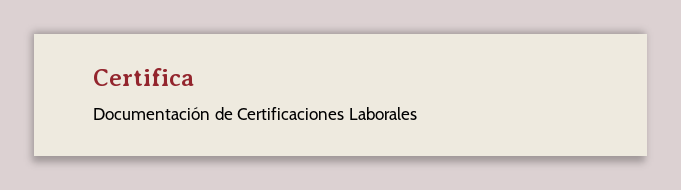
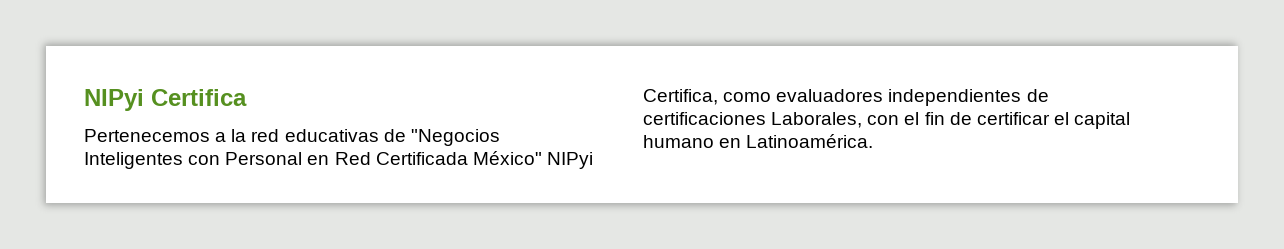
- Certifica
+ NIPyi Certifica
- Documentación de Certificaciones Laborales
+ Pertenecemos a la red educativas de "Negocios Inteligentes con Personal en Red Certificada México" NIPyi Certifica, como evaluadores independientes de certificaciones Laborales, con el fin de certificar el capital humano en Latinoamérica.

